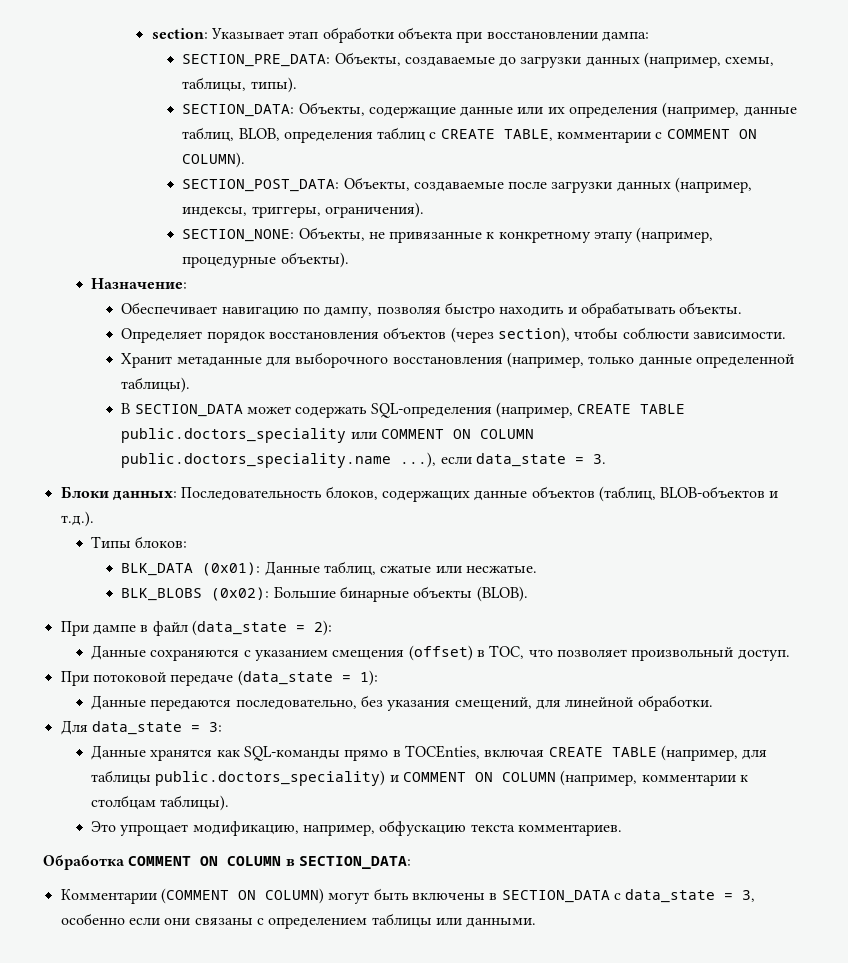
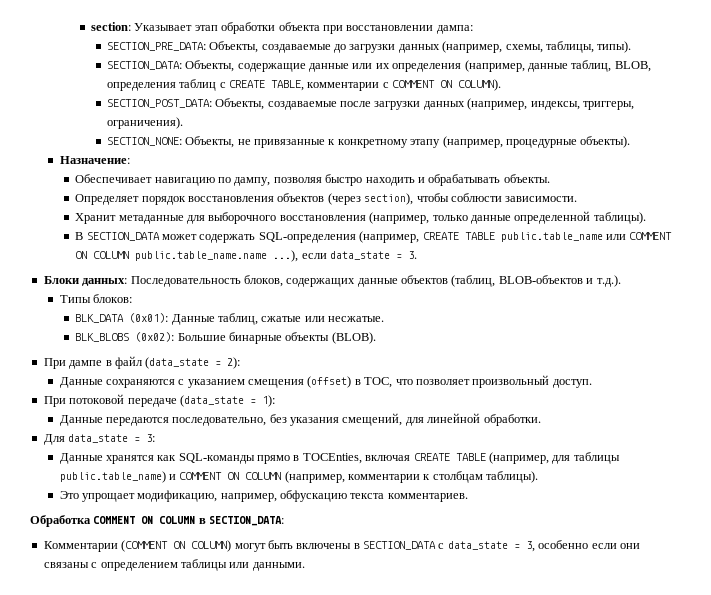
- В SECTION_DATA может содержать SQL-определения (например, CREATE TABLE public.doctors_speciality или COMMENT ON COLUMN public.doctors_speciality.name ...), если data_state = 3.
+ В SECTION_DATA может содержать SQL-определения (например, CREATE TABLE public.table_name или COMMENT ON COLUMN public.table_name.name ...), если data_state = 3.
- Данные хранятся как SQL-команды прямо в TOCEnties, включая CREATE TABLE (например, для таблицы public.doctors_speciality) и COMMENT ON COLUMN (например, комментарии к столбцам таблицы).
+ Данные хранятся как SQL-команды прямо в TOCEnties, включая CREATE TABLE (например, для таблицы public.table_name) и COMMENT ON COLUMN (например, комментарии к столбцам таблицы).

